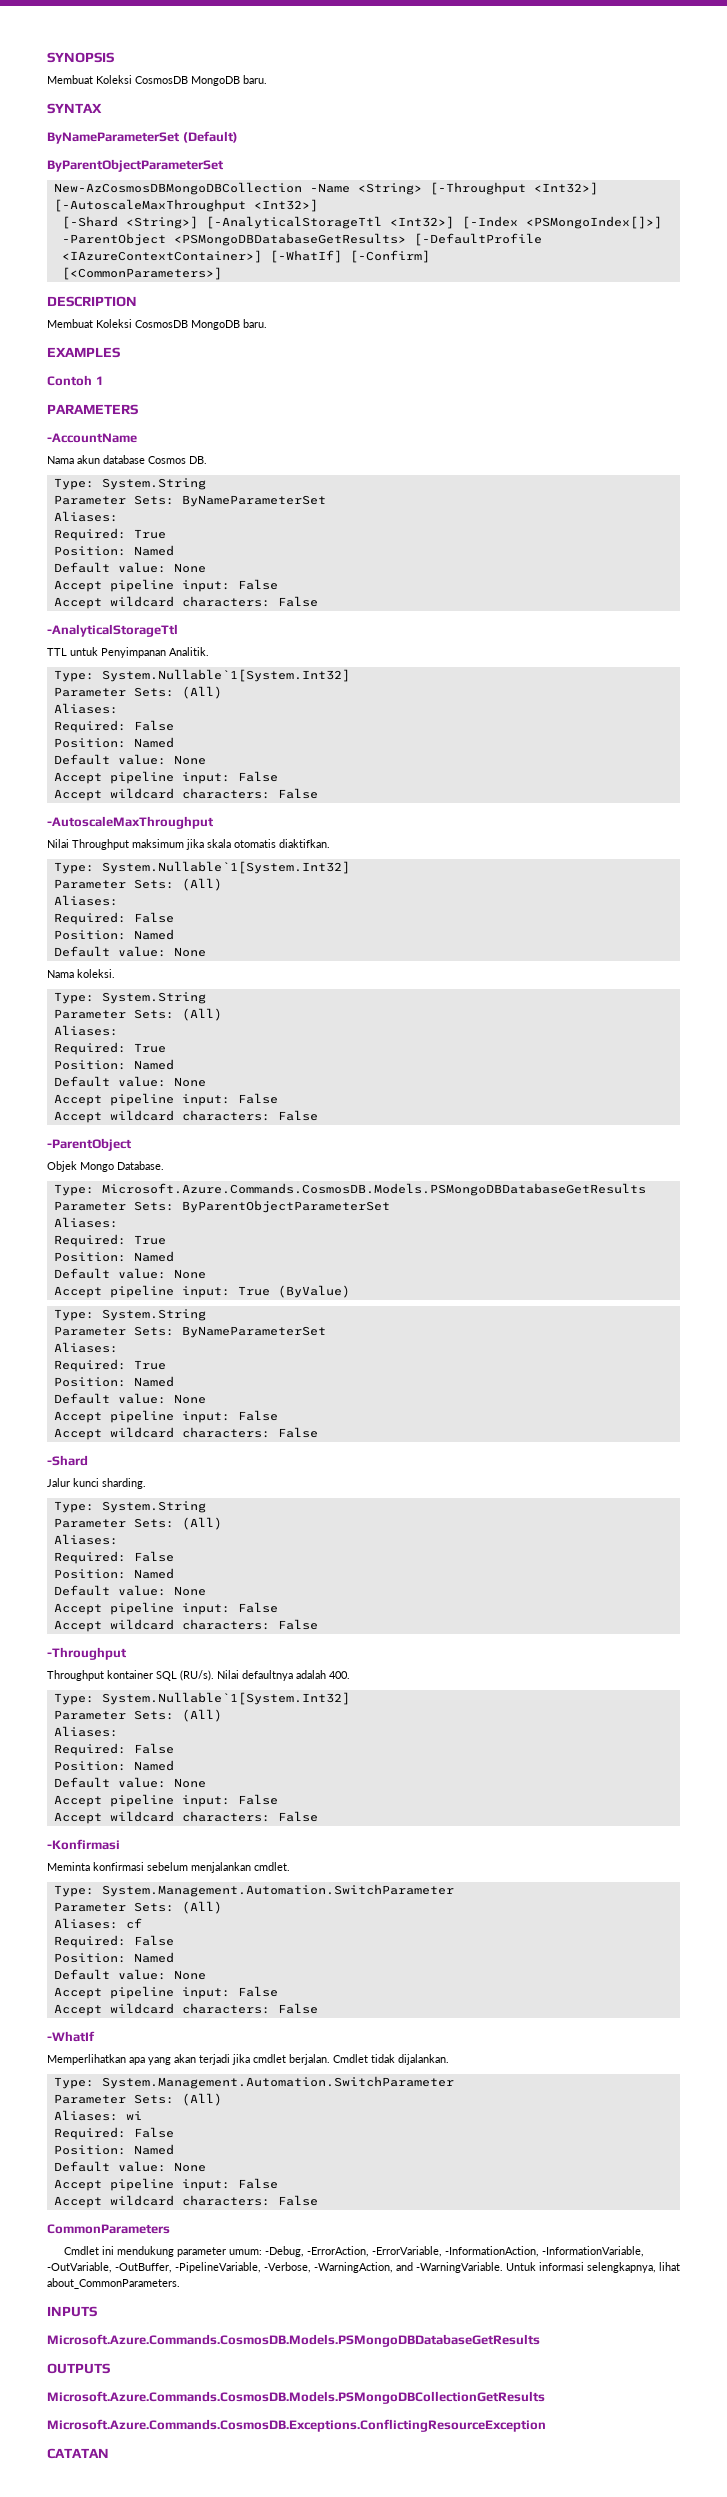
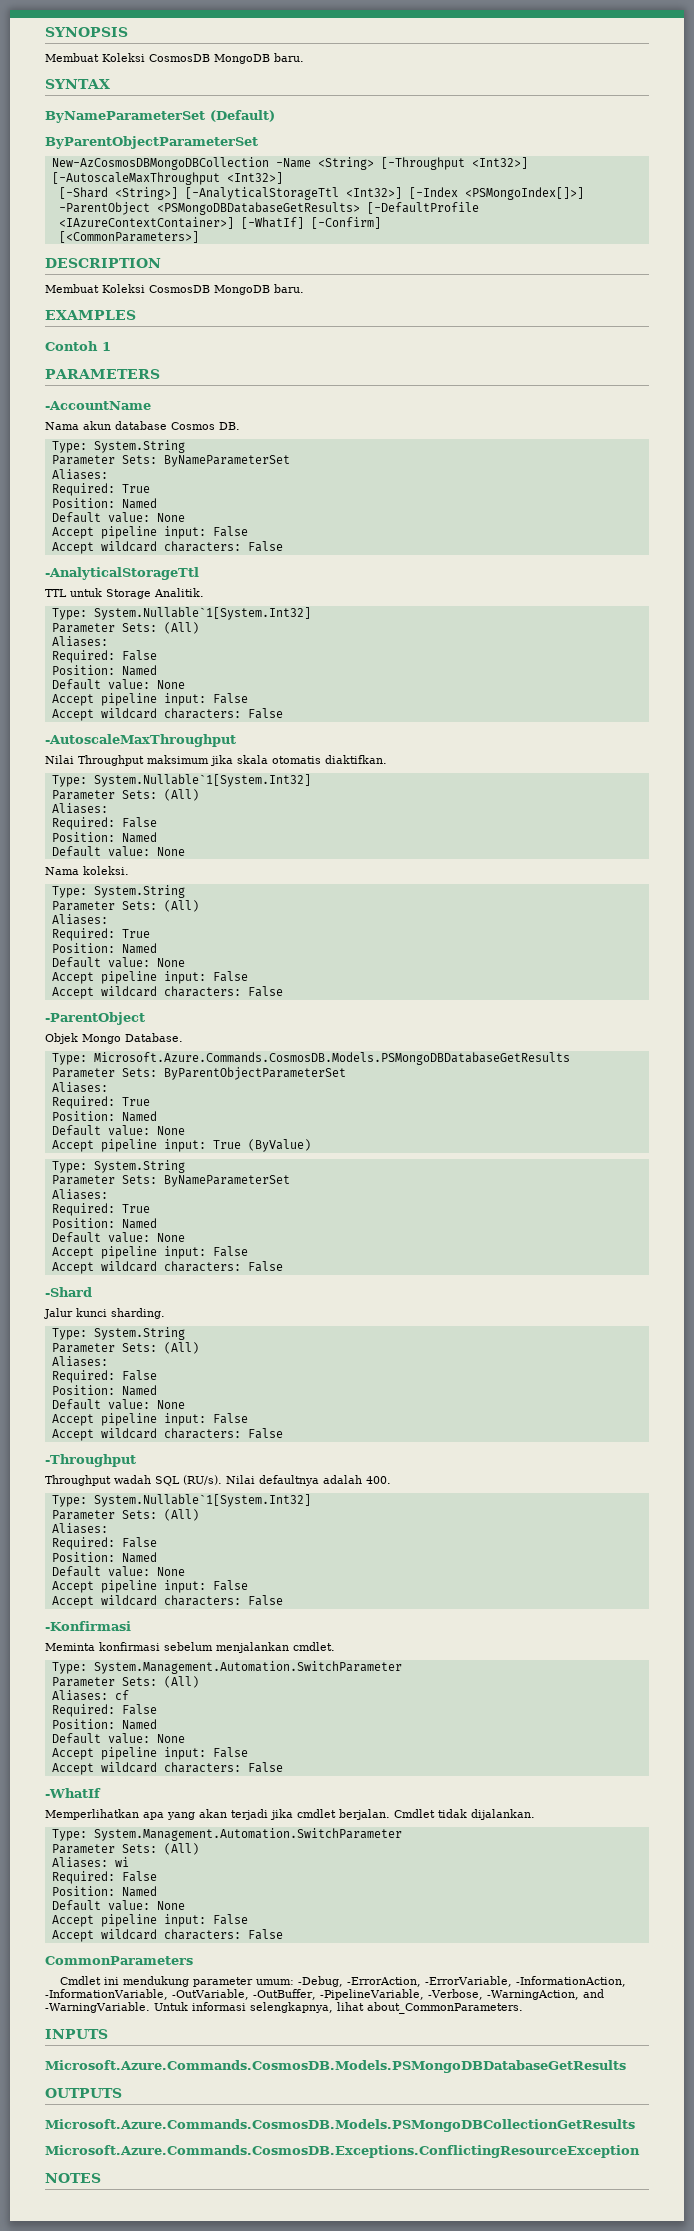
- TTL untuk Penyimpanan Analitik.
+ TTL untuk Storage Analitik.
- Throughput kontainer SQL (RU/s).
+ Throughput wadah SQL (RU/s).
- CATATAN
+ NOTES

